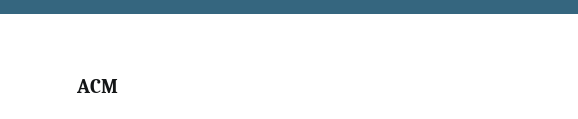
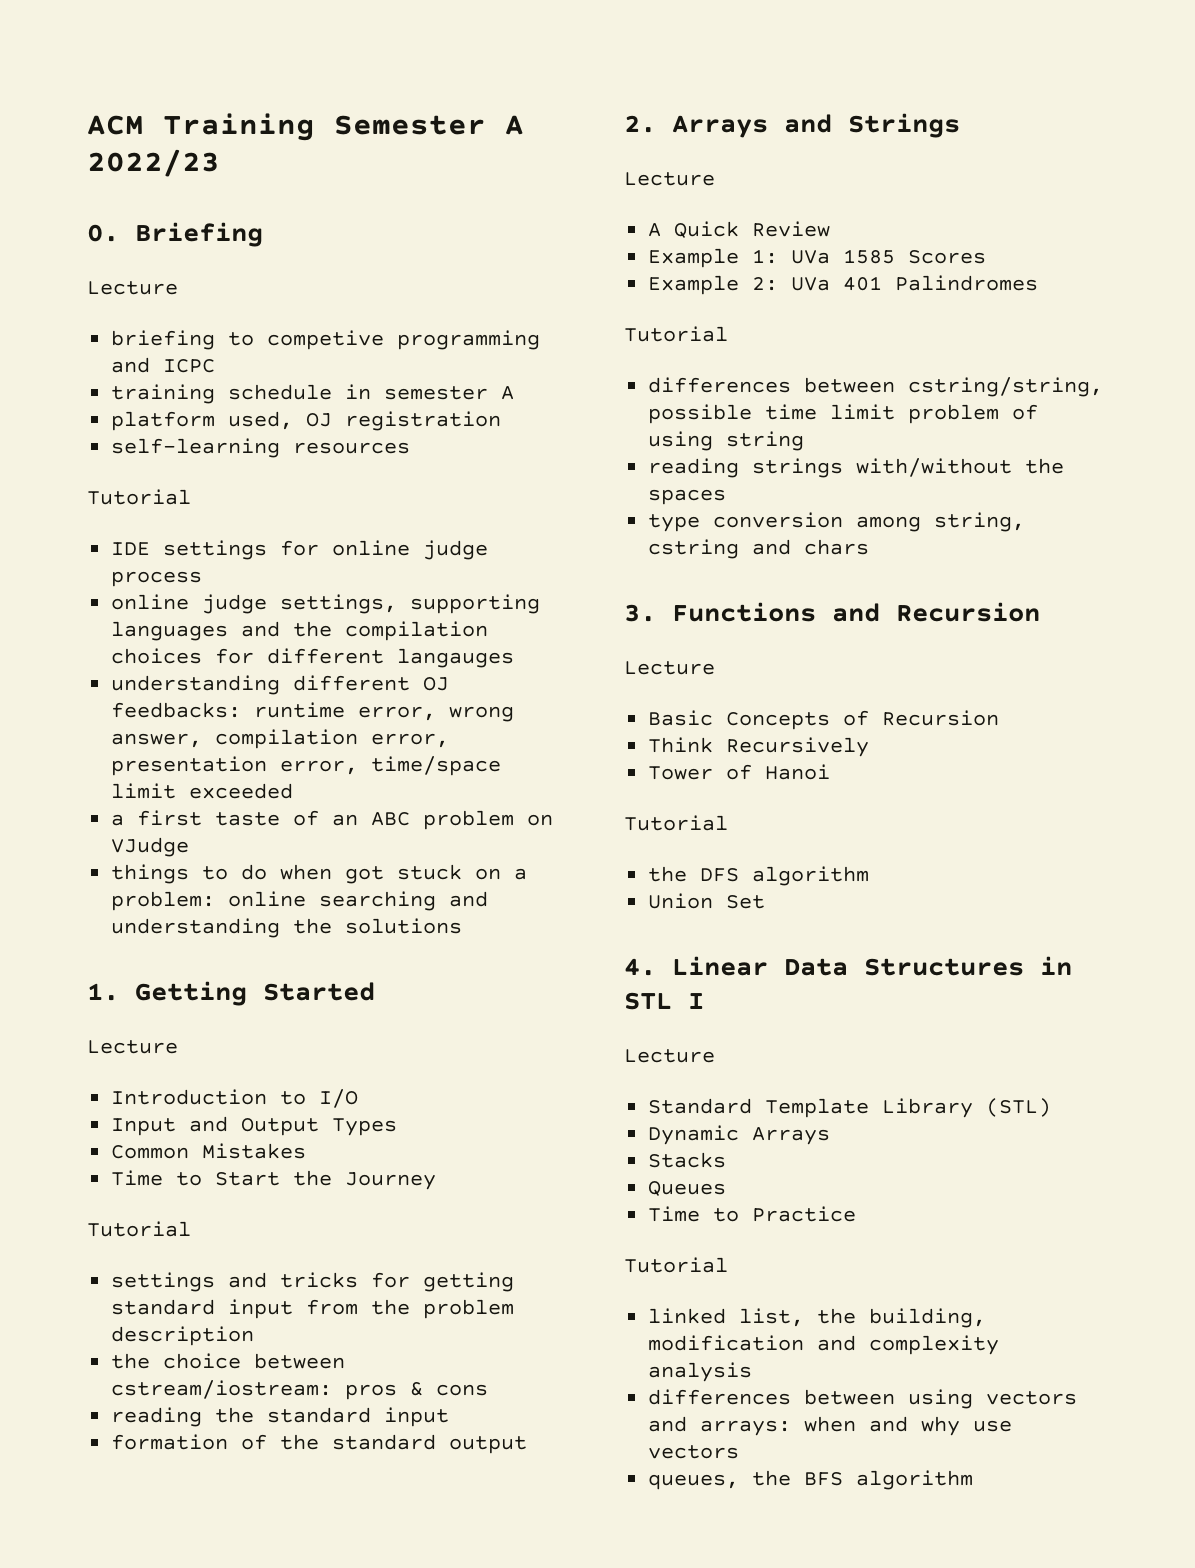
- ACM
+ ACM Training Semester A 2022/23
+ 0. Briefing
+ Lecture
+ briefing to competive programming and ICPC
+ training schedule in semester A
+ platform used, OJ registration
+ self-learning resources
+ Tutorial
+ IDE settings for online judge process
+ online judge settings, supporting languages and the compilation choices for different langauges
+ understanding different OJ feedbacks: runtime error, wrong answer, compilation error, presentation error, time/space limit exceeded
+ a first taste of an ABC problem on VJudge
+ things to do when got stuck on a problem: online searching and understanding the solutions
+ 1. Getting Started
+ Lecture
+ Introduction to I/O
+ Input and Output Types
+ Common Mistakes
+ Time to Start the Journey
+ Tutorial
+ settings and tricks for getting standard input from the problem description
+ the choice between cstream/iostream: pros & cons
+ reading the standard input
+ formation of the standard output
+ 2. Arrays and Strings
+ Lecture
+ A Quick Review
+ Example 1: UVa 1585 Scores
+ Example 2: UVa 401 Palindromes
+ Tutorial
+ differences between cstring/string, possible time limit problem of using string
+ reading strings with/without the spaces
+ type conversion among string, cstring and chars
+ 3. Functions and Recursion
+ Lecture
+ Basic Concepts of Recursion
+ Think Recursively
+ Tower of Hanoi
+ Tutorial
+ the DFS algorithm
+ Union Set
+ 4. Linear Data Structures in STL I
+ Lecture
+ Standard Template Library (STL)
+ Dynamic Arrays
+ Stacks
+ Queues
+ Time to Practice
+ Tutorial
+ linked list, the building, modification and complexity analysis
+ differences between using vectors and arrays: when and why use vectors
+ queues, the BFS algorithm

